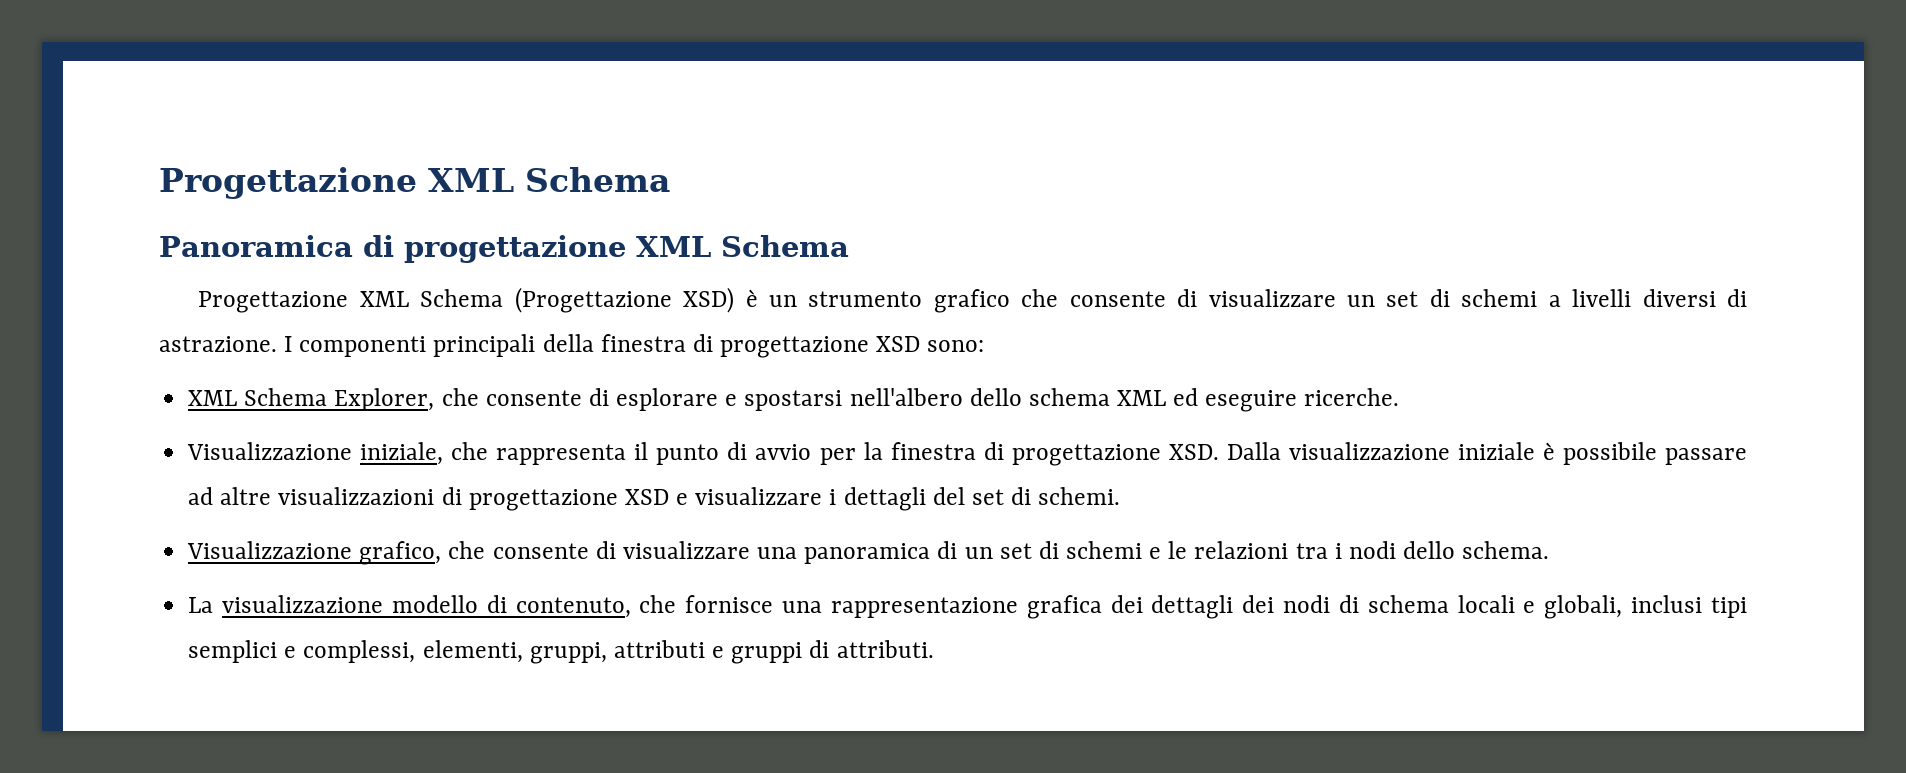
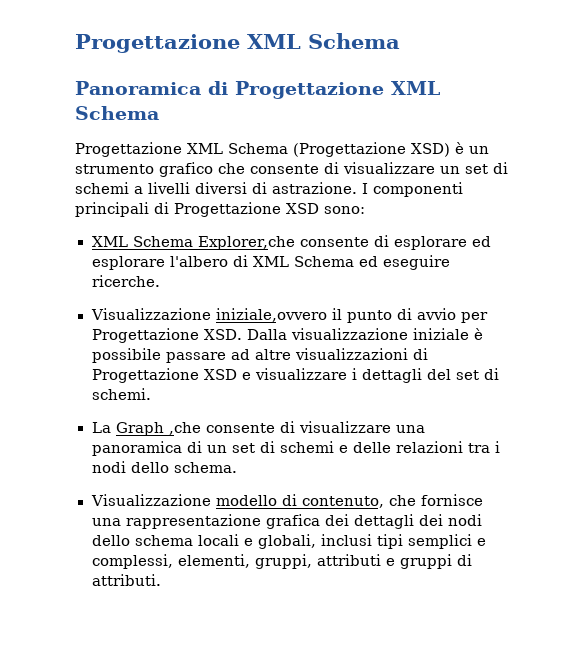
- Panoramica di progettazione XML Schema
+ Panoramica di Progettazione XML Schema
- I componenti principali della finestra di progettazione XSD sono:
+ I componenti principali di Progettazione XSD sono:
- XML Schema Explorer, che consente di esplorare e spostarsi nell'albero dello schema XML ed eseguire ricerche.
+ XML Schema Explorer,che consente di esplorare ed esplorare l'albero di XML Schema ed eseguire ricerche.
- Visualizzazione iniziale, che rappresenta il punto di avvio per la finestra di progettazione XSD. Dalla visualizzazione iniziale è possibile passare ad altre visualizzazioni di progettazione XSD e visualizzare i dettagli del set di schemi.
+ Visualizzazione iniziale,ovvero il punto di avvio per Progettazione XSD. Dalla visualizzazione iniziale è possibile passare ad altre visualizzazioni di Progettazione XSD e visualizzare i dettagli del set di schemi.
- Visualizzazione grafico, che consente di visualizzare una panoramica di un set di schemi e le relazioni tra i nodi dello schema.
+ La Graph ,che consente di visualizzare una panoramica di un set di schemi e delle relazioni tra i nodi dello schema.
- La visualizzazione modello di contenuto, che fornisce una rappresentazione grafica dei dettagli dei nodi di schema locali e globali, inclusi tipi semplici e complessi, elementi, gruppi, attributi e gruppi di attributi.
+ Visualizzazione modello di contenuto, che fornisce una rappresentazione grafica dei dettagli dei nodi dello schema locali e globali, inclusi tipi semplici e complessi, elementi, gruppi, attributi e gruppi di attributi.

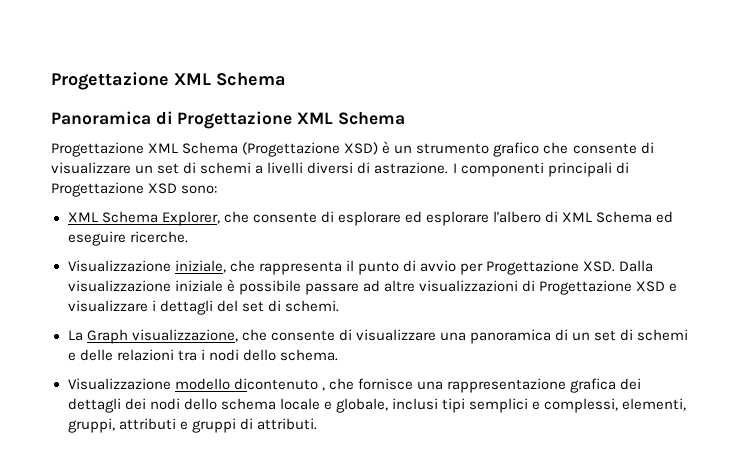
- XML Schema Explorer,che consente di esplorare ed esplorare l'albero di XML Schema ed eseguire ricerche.
+ XML Schema Explorer, che consente di esplorare ed esplorare l'albero di XML Schema ed eseguire ricerche.
- Visualizzazione iniziale,ovvero il punto di avvio per Progettazione XSD. Dalla visualizzazione iniziale è possibile passare ad altre visualizzazioni di Progettazione XSD e visualizzare i dettagli del set di schemi.
+ Visualizzazione iniziale, che rappresenta il punto di avvio per Progettazione XSD. Dalla visualizzazione iniziale è possibile passare ad altre visualizzazioni di Progettazione XSD e visualizzare i dettagli del set di schemi.
- La Graph ,che consente di visualizzare una panoramica di un set di schemi e delle relazioni tra i nodi dello schema.
+ La Graph visualizzazione, che consente di visualizzare una panoramica di un set di schemi e delle relazioni tra i nodi dello schema.
- Visualizzazione modello di contenuto, che fornisce una rappresentazione grafica dei dettagli dei nodi dello schema locali e globali, inclusi tipi semplici e complessi, elementi, gruppi, attributi e gruppi di attributi.
+ Visualizzazione modello dicontenuto , che fornisce una rappresentazione grafica dei dettagli dei nodi dello schema locale e globale, inclusi tipi semplici e complessi, elementi, gruppi, attributi e gruppi di attributi.

